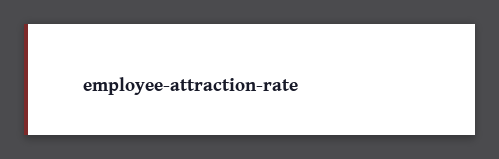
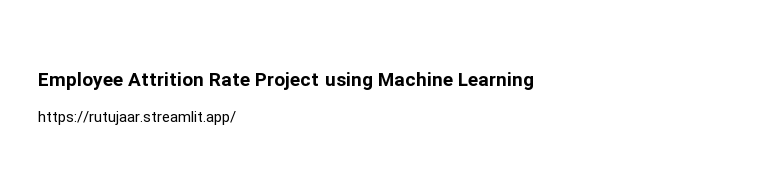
- employee-attraction-rate
+ Employee Attrition Rate Project using Machine Learning
+ https://rutujaar.streamlit.app/

